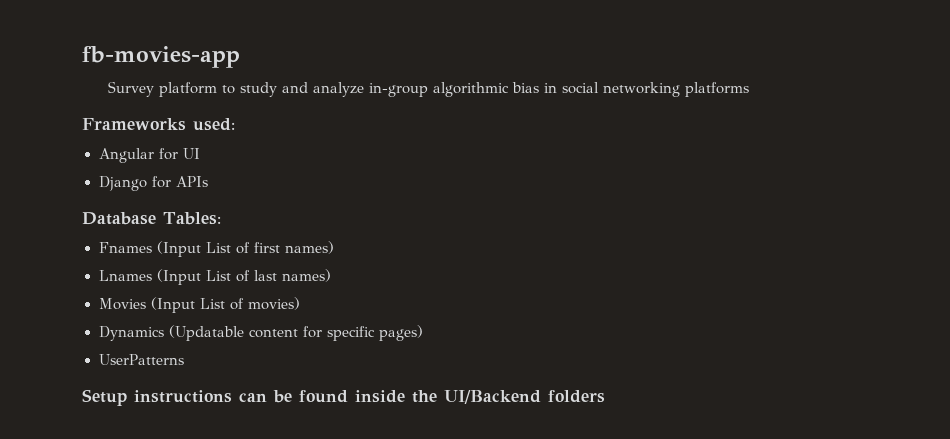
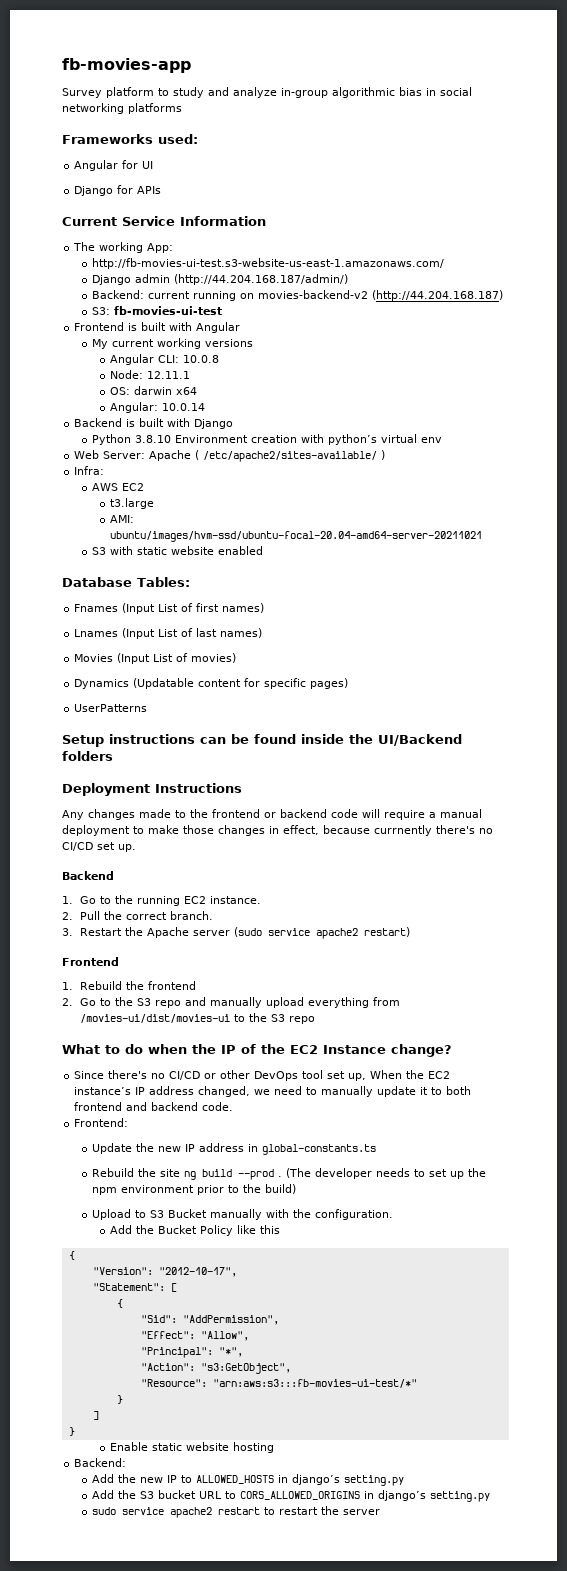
+ Current Service Information
+ The working App:
+ http://fb-movies-ui-test.s3-website-us-east-1.amazonaws.com/
+ Django admin (http://44.204.168.187/admin/)
+ Backend: current running on movies-backend-v2 (http://44.204.168.187)
+ S3: fb-movies-ui-test
+ Frontend is built with Angular
+ My current working versions
+ Angular CLI: 10.0.8
+ Node: 12.11.1
+ OS: darwin x64
+ Angular: 10.0.14
+ Backend is built with Django
+ Python 3.8.10 Environment creation with python’s virtual env
+ Web Server: Apache ( /etc/apache2/sites-available/ )
+ Infra:
+ AWS EC2
+ t3.large
+ AMI: ubuntu/images/hvm-ssd/ubuntu-focal-20.04-amd64-server-20211021
+ S3 with static website enabled
+ Deployment Instructions
+ Any changes made to the frontend or backend code will require a manual deployment to make those changes in effect, because currnently there's no CI/CD set up.
+ Backend
+ 1. Go to the running EC2 instance.
+ 2. Pull the correct branch.
+ 3. Restart the Apache server (sudo service apache2 restart)
+ Frontend
+ 1. Rebuild the frontend
+ 2. Go to the S3 repo and manually upload everything from /movies-ui/dist/movies-ui to the S3 repo
+ What to do when the IP of the EC2 Instance change?
+ Since there's no CI/CD or other DevOps tool set up, When the EC2 instance’s IP address changed, we need to manually update it to both frontend and backend code.
+ Frontend:
+ Update the new IP address in global-constants.ts
+ Rebuild the site ng build --prod . (The developer needs to set up the npm environment prior to the build)
+ Upload to S3 Bucket manually with the configuration.
+ Add the Bucket Policy like this
+ {
+ "Version": "2012-10-17",
+ "Statement": [
+ {
+ "Sid": "AddPermission",
+ "Effect": "Allow",
+ "Principal": "*",
+ "Action": "s3:GetObject",
+ "Resource": "arn:aws:s3:::fb-movies-ui-test/*"
+ }
+ ]
+ }
+ Enable static website hosting
+ Backend:
+ Add the new IP to ALLOWED_HOSTS in django’s setting.py
+ Add the S3 bucket URL to CORS_ALLOWED_ORIGINS in django’s setting.py
+ sudo service apache2 restart to restart the server

